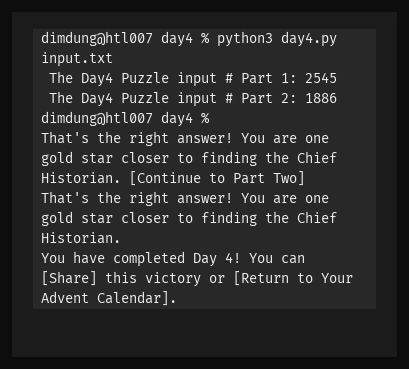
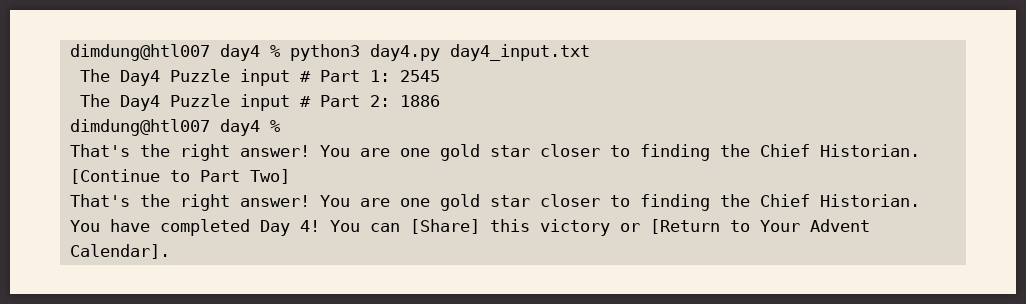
- dimdung@htl007 day4 % python3 day4.py input.txt
+ dimdung@htl007 day4 % python3 day4.py day4_input.txt

